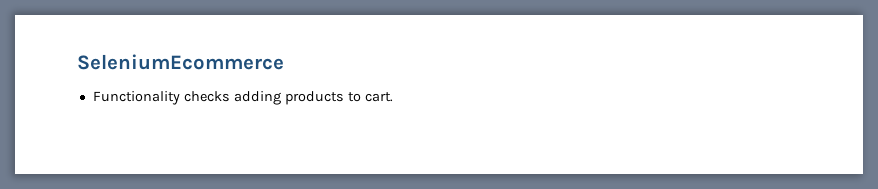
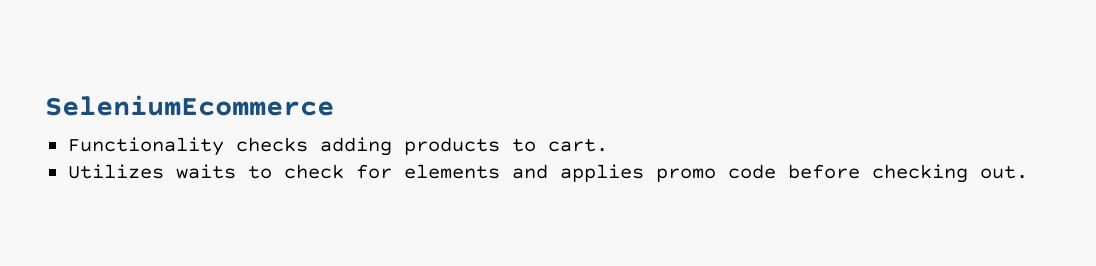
+ Utilizes waits to check for elements and applies promo code before checking out.

